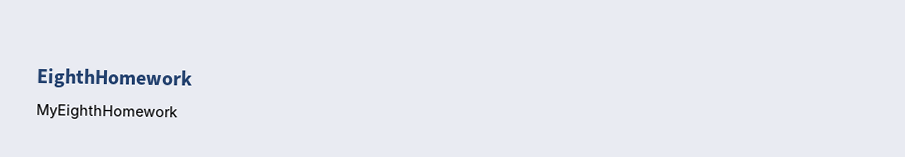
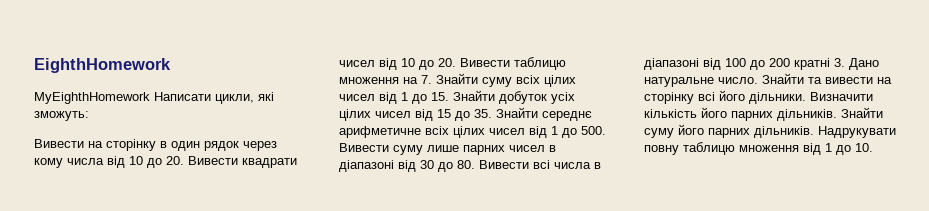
- MyEighthHomework
+ MyEighthHomework Написати цикли, які зможуть:
+ Вивести на сторінку в один рядок через кому числа від 10 до 20. Вивести квадрати чисел від 10 до 20. Вивести таблицю множення на 7. Знайти суму всіх цілих чисел від 1 до 15. Знайти добуток усіх цілих чисел від 15 до 35. Знайти середнє арифметичне всіх цілих чисел від 1 до 500. Вивести суму лише парних чисел в діапазоні від 30 до 80. Вивести всі числа в діапазоні від 100 до 200 кратні 3. Дано натуральне число. Знайти та вивести на сторінку всі його дільники. Визначити кількість його парних дільників. Знайти суму його парних дільників. Надрукувати повну таблицю множення від 1 до 10.

